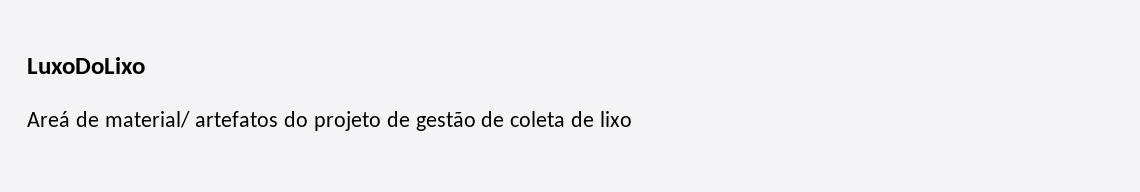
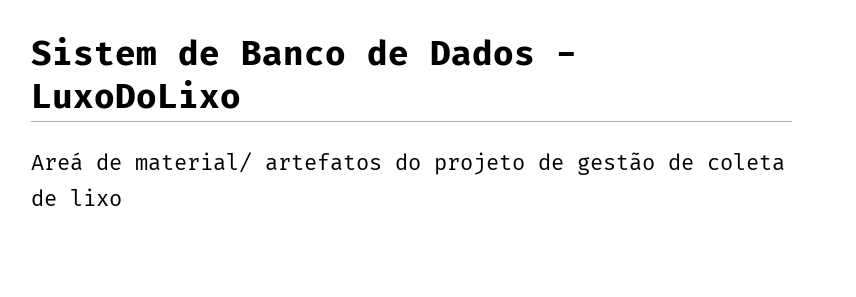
- LuxoDoLixo
+ Sistem de Banco de Dados - LuxoDoLixo

